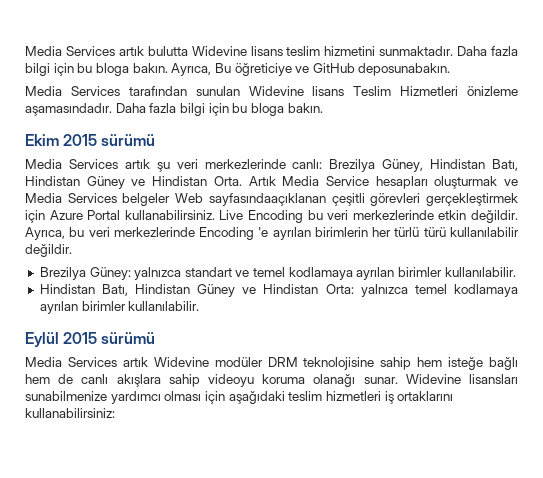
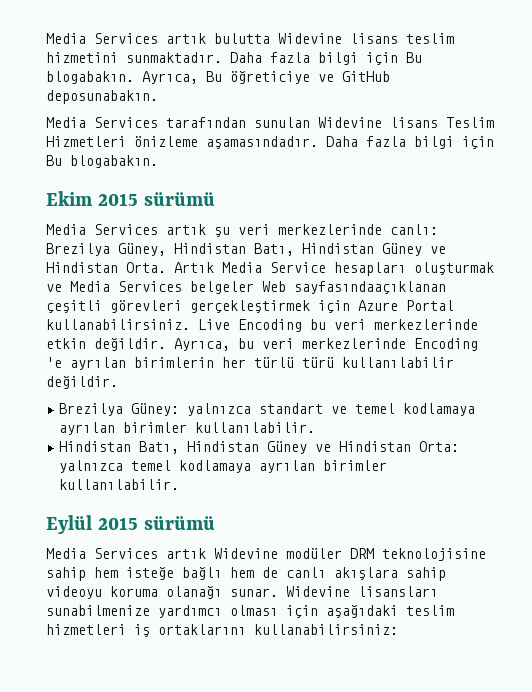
- Media Services artık bulutta Widevine lisans teslim hizmetini sunmaktadır. Daha fazla bilgi için bu bloga bakın.
+ Media Services artık bulutta Widevine lisans teslim hizmetini sunmaktadır. Daha fazla bilgi için Bu blogabakın.
- Media Services tarafından sunulan Widevine lisans Teslim Hizmetleri önizleme aşamasındadır. Daha fazla bilgi için bu bloga bakın.
+ Media Services tarafından sunulan Widevine lisans Teslim Hizmetleri önizleme aşamasındadır. Daha fazla bilgi için Bu blogabakın.

